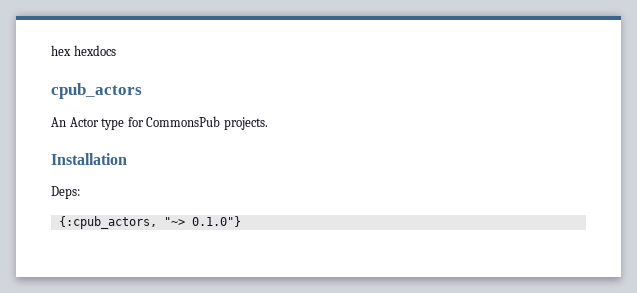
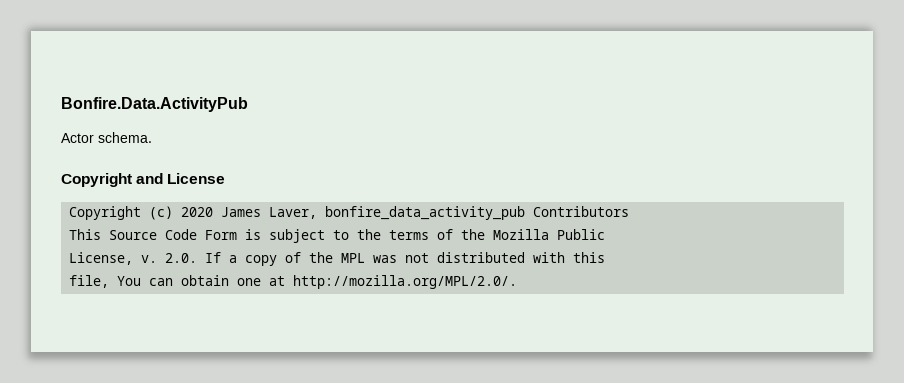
- hex hexdocs
- cpub_actors
- An Actor type for CommonsPub projects.
- Installation
- Deps:
- {:cpub_actors, "~> 0.1.0"}
+ Bonfire.Data.ActivityPub
+ Actor schema.
+ Copyright and License
+ Copyright (c) 2020 James Laver, bonfire_data_activity_pub Contributors
+ This Source Code Form is subject to the terms of the Mozilla Public
+ License, v. 2.0. If a copy of the MPL was not distributed with this
+ file, You can obtain one at http://mozilla.org/MPL/2.0/.

